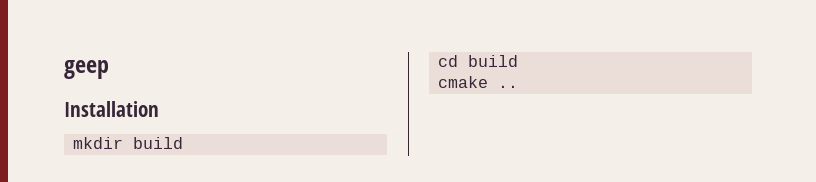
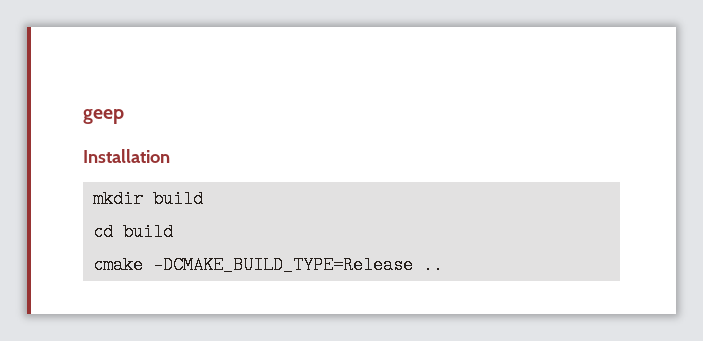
- cmake ..
+ cmake -DCMAKE_BUILD_TYPE=Release ..

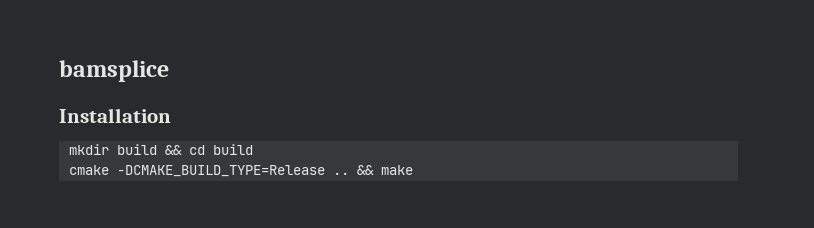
- geep
+ bamsplice
- mkdir build
- cd build
+ mkdir build && cd build
+ && make

